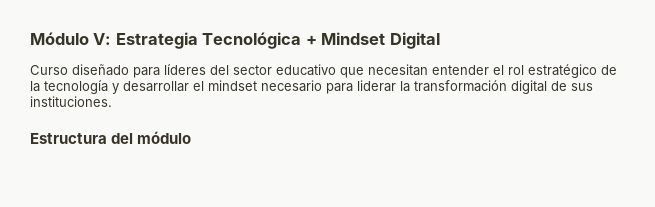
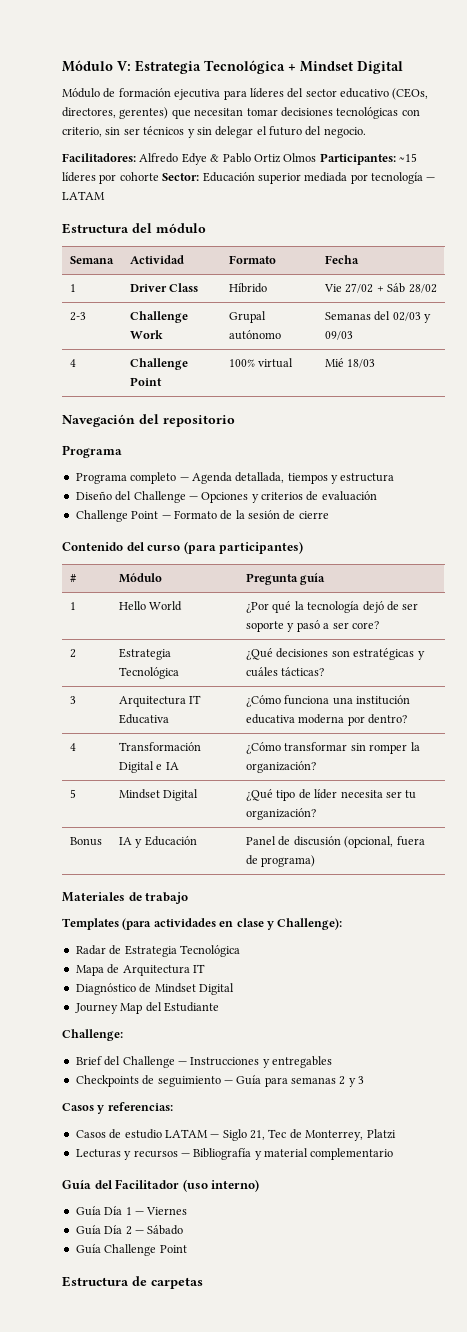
- Curso diseñado para líderes del sector educativo que necesitan entender el rol estratégico de la tecnología y desarrollar el mindset necesario para liderar la transformación digital de sus instituciones.
+ Módulo de formación ejecutiva para líderes del sector educativo (CEOs, directores, gerentes) que necesitan tomar decisiones tecnológicas con criterio, sin ser técnicos y sin delegar el futuro del negocio.
+ Facilitadores: Alfredo Edye & Pablo Ortiz Olmos Participantes: ~15 líderes por cohorte Sector: Educación superior mediada por tecnología — LATAM
  Estructura del módulo
+ Semana | Actividad | Formato | Fecha
+ 1 | Driver Class | Híbrido | Vie 27/02 + Sáb 28/02
+ 2-3 | Challenge Work | Grupal autónomo | Semanas del 02/03 y 09/03
+ 4 | Challenge Point | 100% virtual | Mié 18/03
+ Navegación del repositorio
+ Programa
+ Programa completo — Agenda detallada, tiempos y estructura
+ Diseño del Challenge — Opciones y criterios de evaluación
+ Challenge Point — Formato de la sesión de cierre
+ Contenido del curso (para participantes)
+ # | Módulo | Pregunta guía
+ 1 | Hello World | ¿Por qué la tecnología dejó de ser soporte y pasó a ser core?
+ 2 | Estrategia Tecnológica | ¿Qué decisiones son estratégicas y cuáles tácticas?
+ 3 | Arquitectura IT Educativa | ¿Cómo funciona una institución educativa moderna por dentro?
+ 4 | Transformación Digital e IA | ¿Cómo transformar sin romper la organización?
+ 5 | Mindset Digital | ¿Qué tipo de líder necesita ser tu organización?
+ Bonus | IA y Educación | Panel de discusión (opcional, fuera de programa)
+ Materiales de trabajo
+ Templates (para actividades en clase y Challenge):
+ Radar de Estrategia Tecnológica
+ Mapa de Arquitectura IT
+ Diagnóstico de Mindset Digital
+ Journey Map del Estudiante
+ Challenge:
+ Brief del Challenge — Instrucciones y entregables
+ Checkpoints de seguimiento — Guía para semanas 2 y 3
+ Casos y referencias:
+ Casos de estudio LATAM — Siglo 21, Tec de Monterrey, Platzi
+ Lecturas y recursos — Bibliografía y material complementario
+ Guía del Facilitador (uso interno)
+ Guía Día 1 — Viernes
+ Guía Día 2 — Sábado
+ Guía Challenge Point
+ Estructura de carpetas

